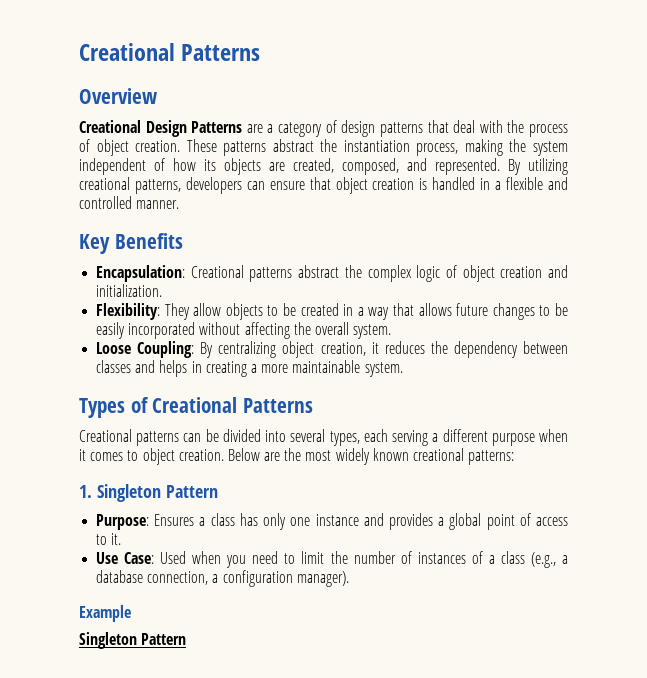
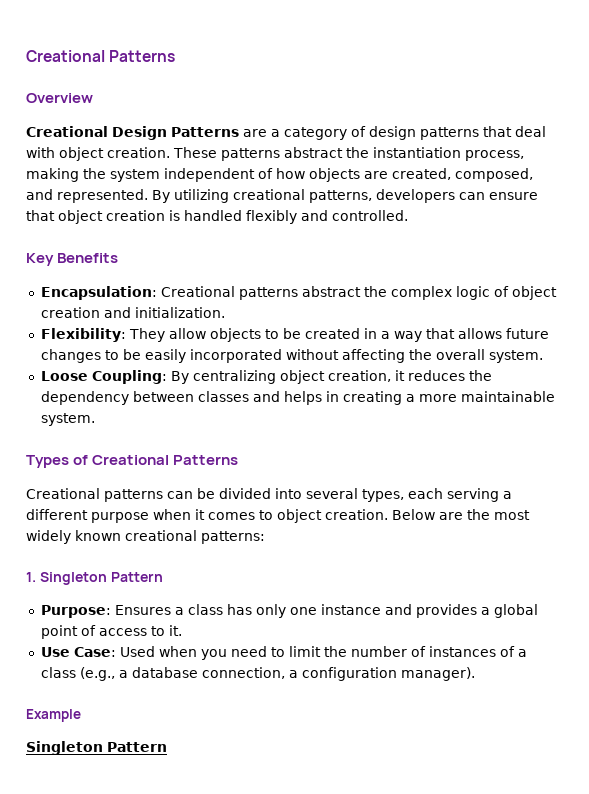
- Creational Design Patterns are a category of design patterns that deal with the process of object creation.
+ Creational Design Patterns are a category of design patterns that deal with object creation.
- These patterns abstract the instantiation process, making the system independent of how its objects are created, composed, and represented.
+ These patterns abstract the instantiation process, making the system independent of how objects are created, composed, and represented.
- By utilizing creational patterns, developers can ensure that object creation is handled in a flexible and controlled manner.
+ By utilizing creational patterns, developers can ensure that object creation is handled flexibly and controlled.

